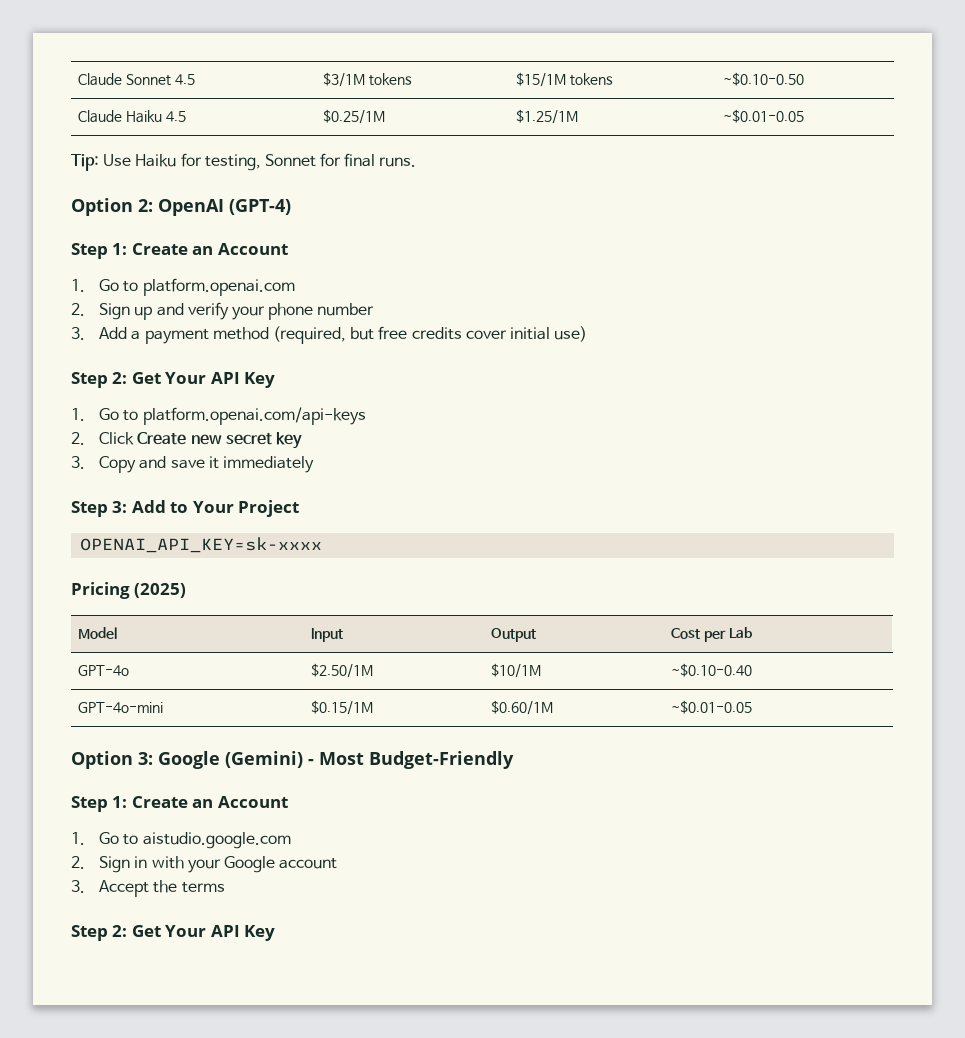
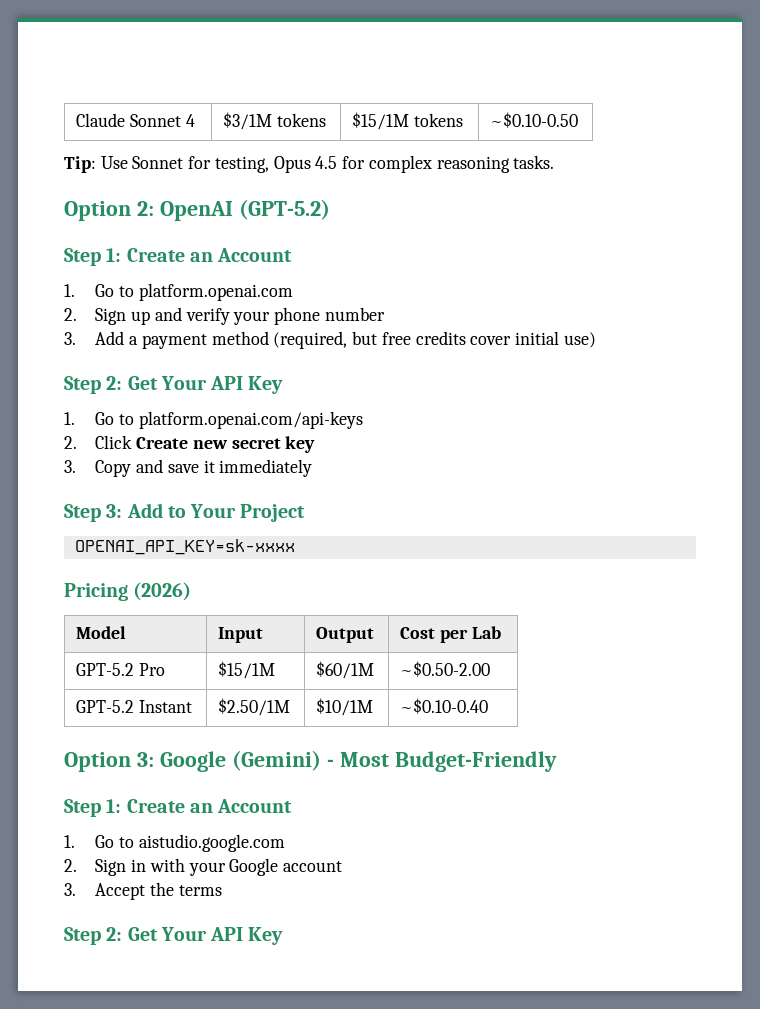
- Claude Sonnet 4.5 | $3/1M tokens | $15/1M tokens | ~$0.10-0.50
+ Claude Sonnet 4 | $3/1M tokens | $15/1M tokens | ~$0.10-0.50
- Claude Haiku 4.5 | $0.25/1M | $1.25/1M | ~$0.01-0.05
- Tip: Use Haiku for testing, Sonnet for final runs.
+ Tip: Use Sonnet for testing, Opus 4.5 for complex reasoning tasks.
- Option 2: OpenAI (GPT-4)
+ Option 2: OpenAI (GPT-5.2)
- Pricing (2025)
+ Pricing (2026)
- GPT-4o | $2.50/1M | $10/1M | ~$0.10-0.40
+ GPT-5.2 Pro | $15/1M | $60/1M | ~$0.50-2.00
+ GPT-5.2 Instant | $2.50/1M | $10/1M | ~$0.10-0.40
- GPT-4o-mini | $0.15/1M | $0.60/1M | ~$0.01-0.05

